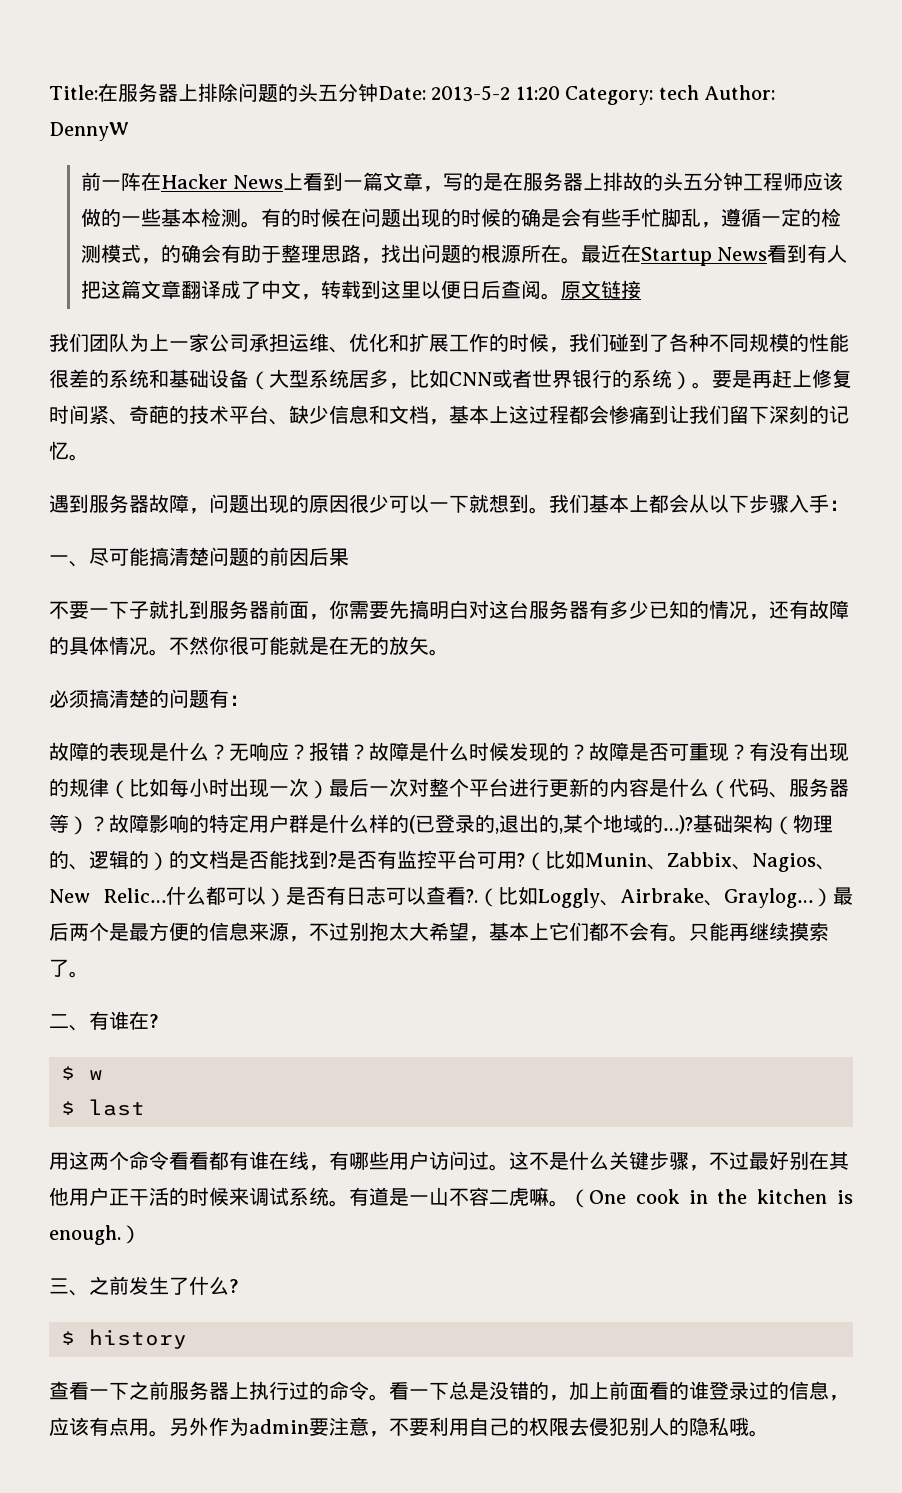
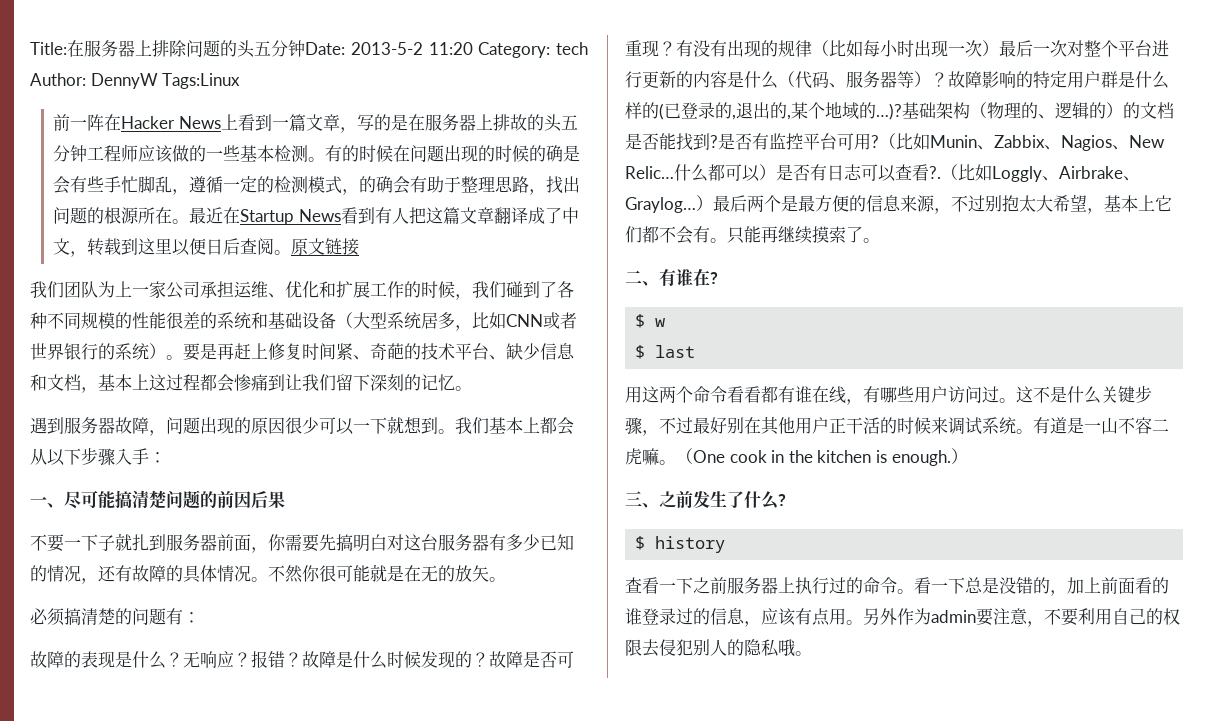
- Title:在服务器上排除问题的头五分钟Date: 2013-5-2 11:20 Category: tech Author: DennyW
+ Title:在服务器上排除问题的头五分钟Date: 2013-5-2 11:20 Category: tech Author: DennyW Tags:Linux

